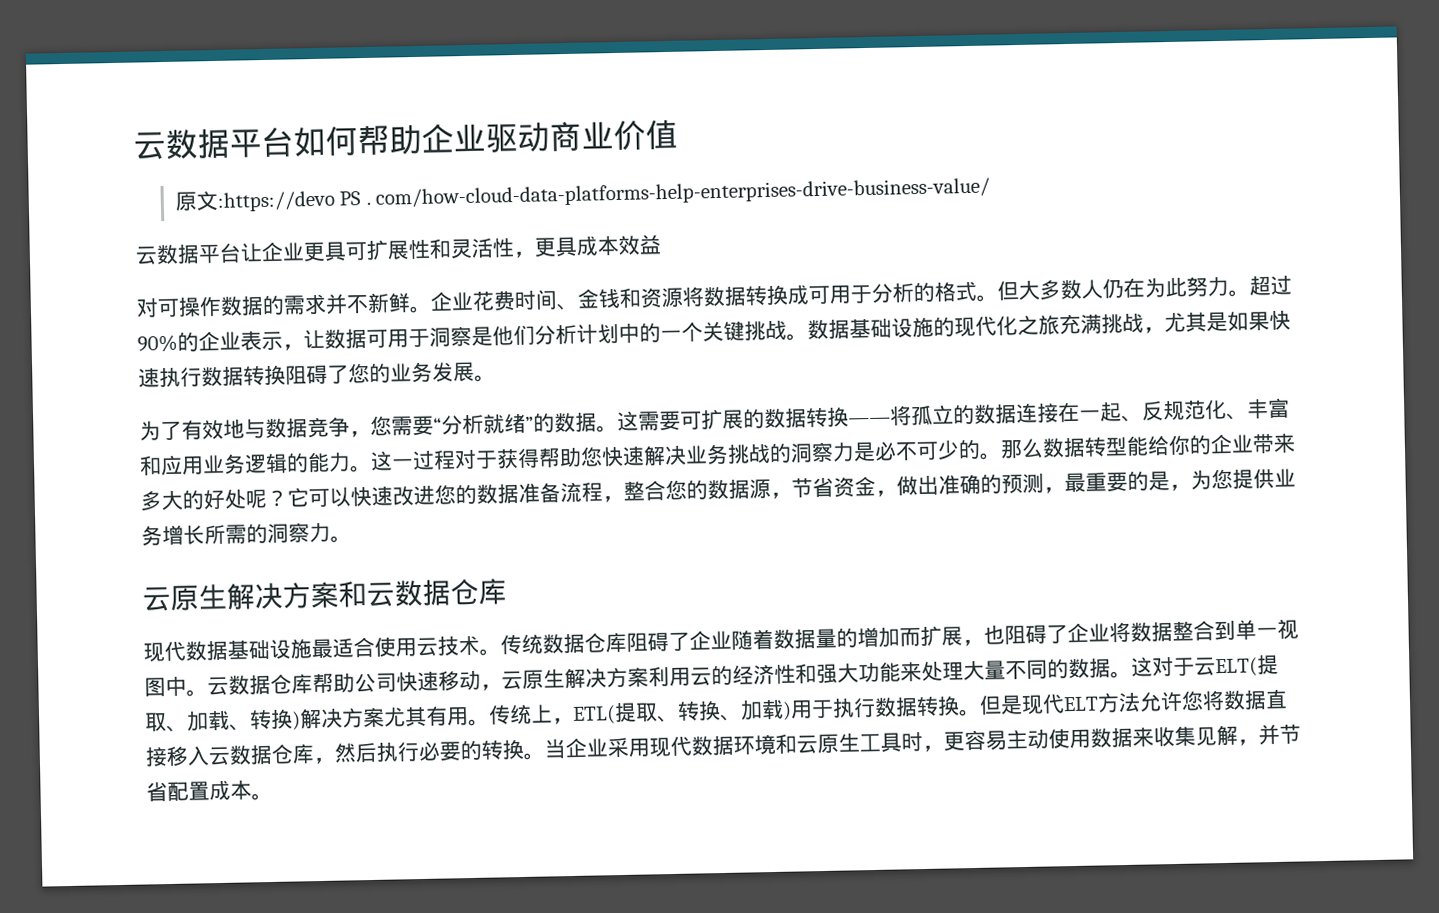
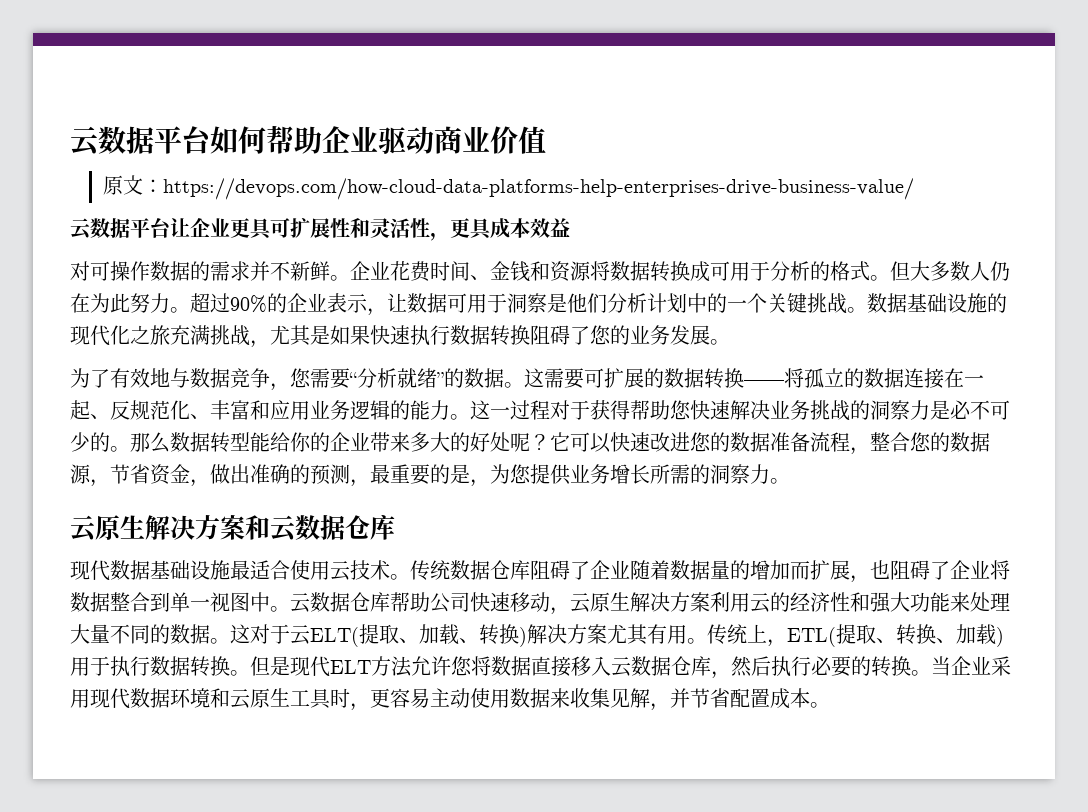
- 原文:https://devo PS . com/how-cloud-data-platforms-help-enterprises-drive-business-value/
+ 原文：https://devops.com/how-cloud-data-platforms-help-enterprises-drive-business-value/

